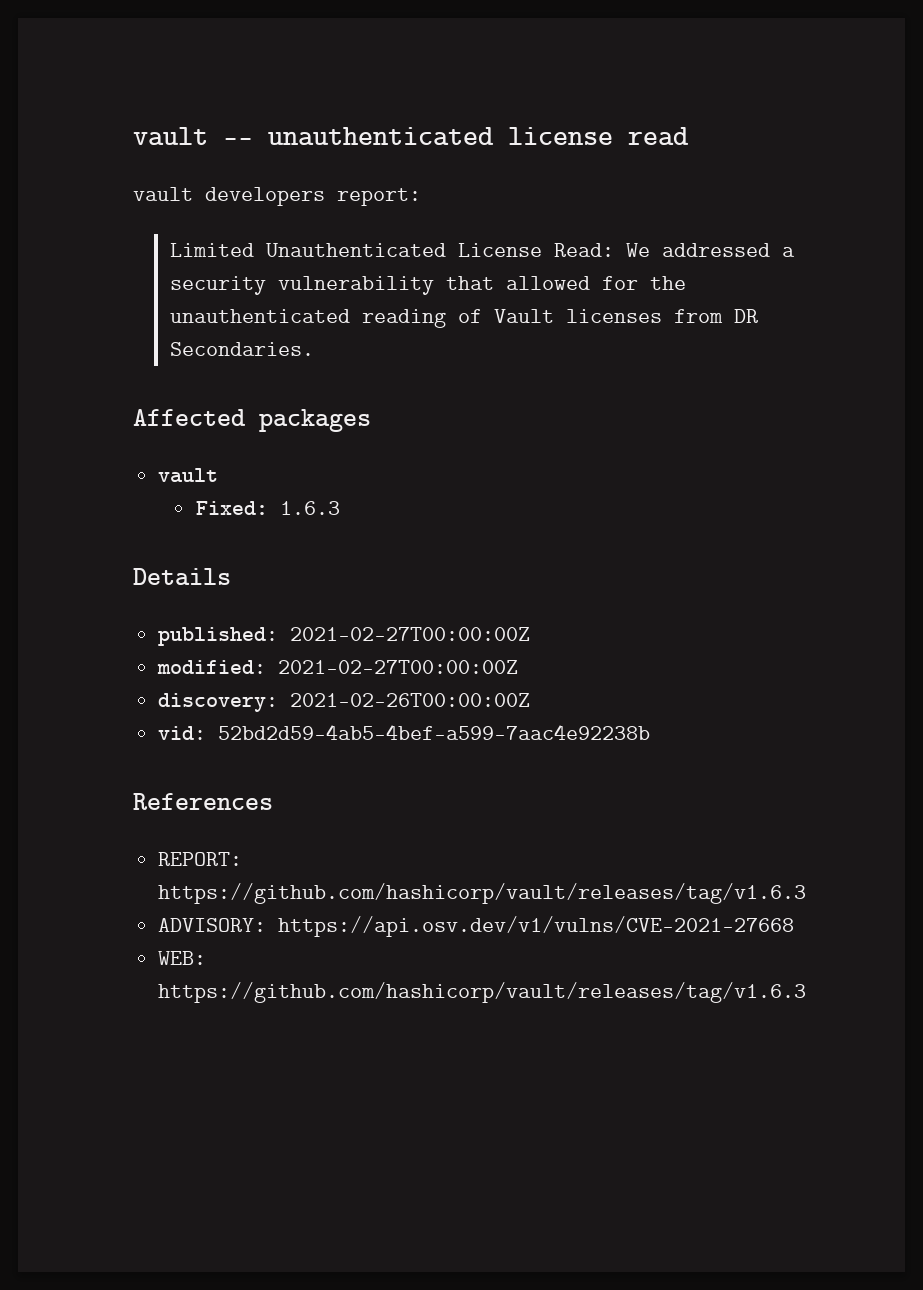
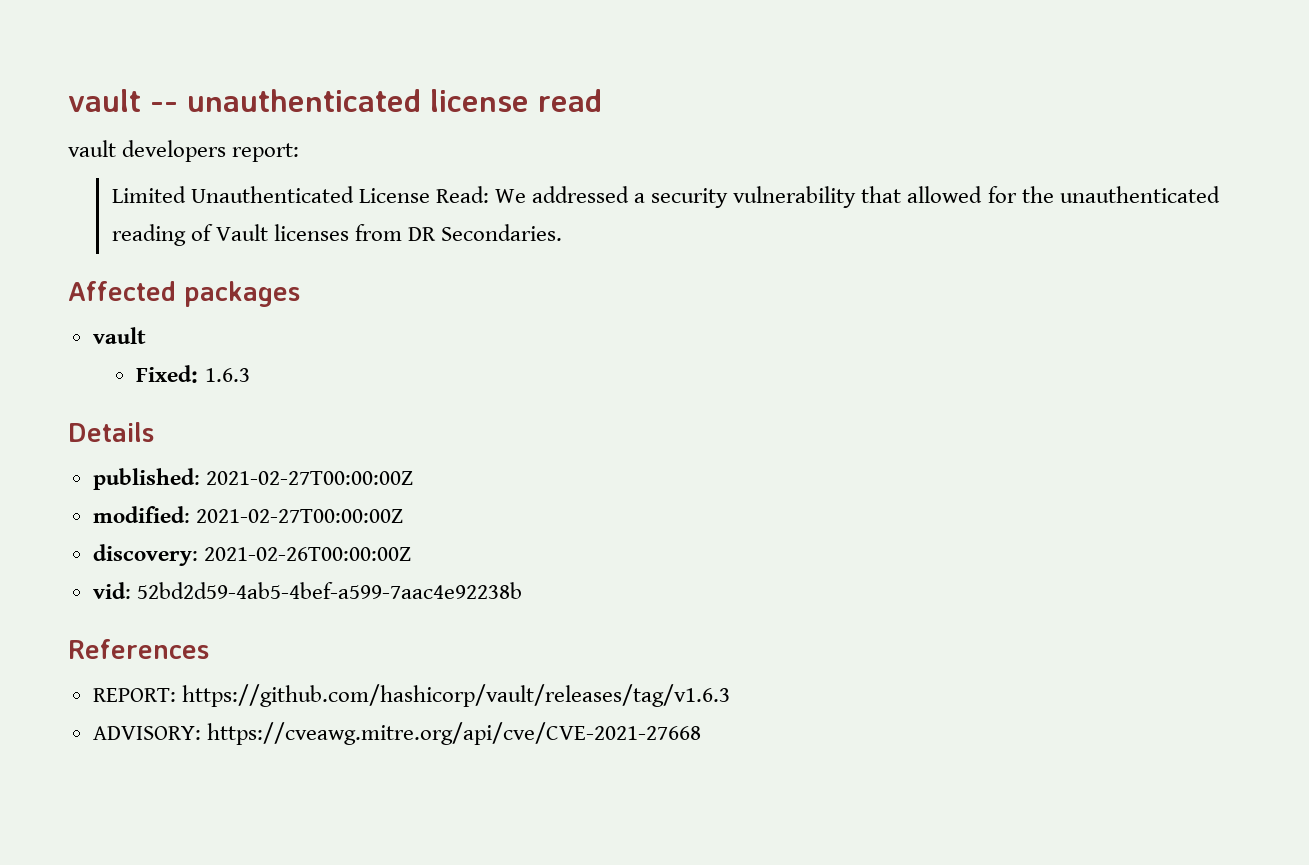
- ADVISORY: https://api.osv.dev/v1/vulns/CVE-2021-27668
- WEB: https://github.com/hashicorp/vault/releases/tag/v1.6.3
+ ADVISORY: https://cveawg.mitre.org/api/cve/CVE-2021-27668

